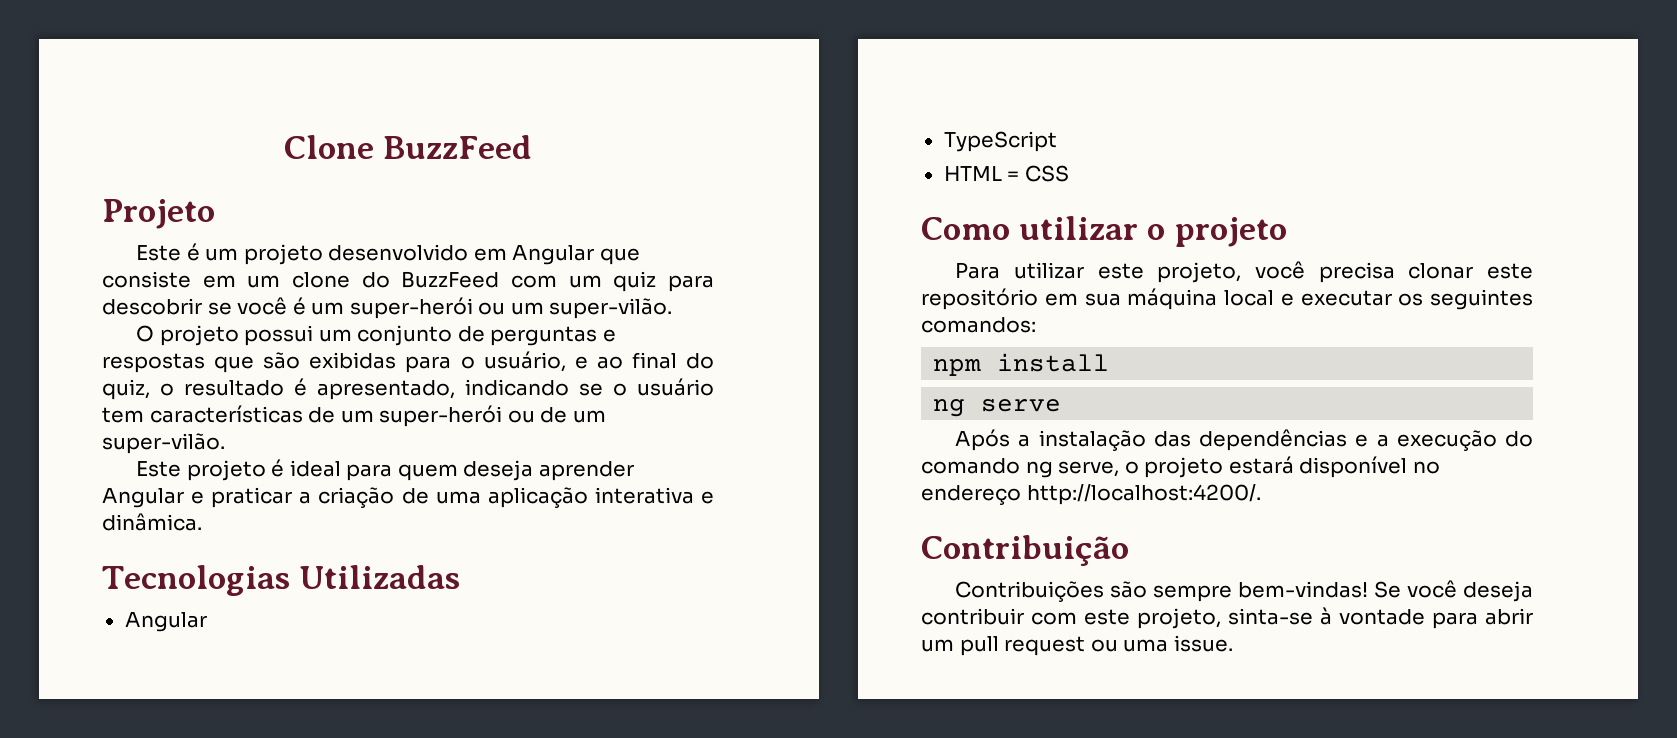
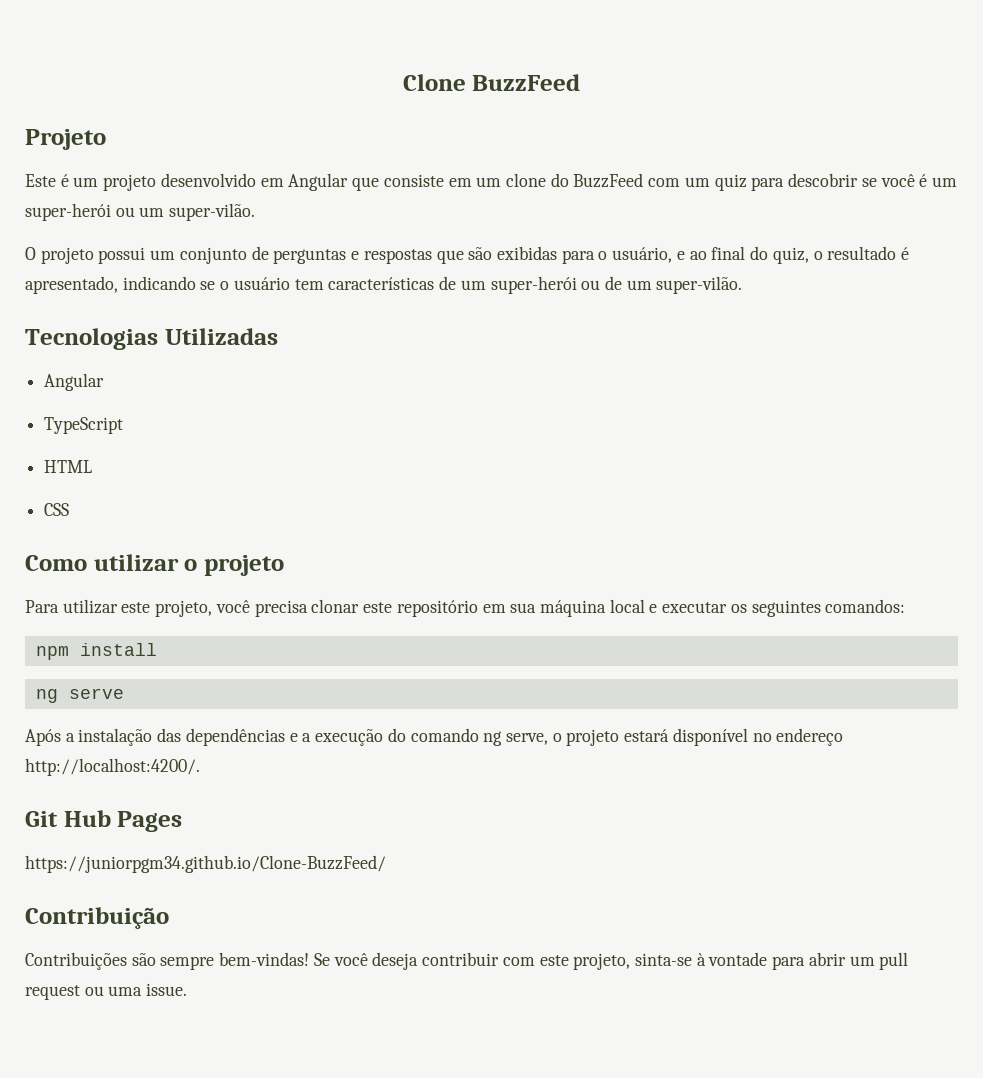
- Este projeto é ideal para quem deseja aprender Angular e praticar a criação de uma aplicação interativa e dinâmica.
- HTML = CSS
+ HTML
+ CSS
+ Git Hub Pages
+ https://juniorpgm34.github.io/Clone-BuzzFeed/

